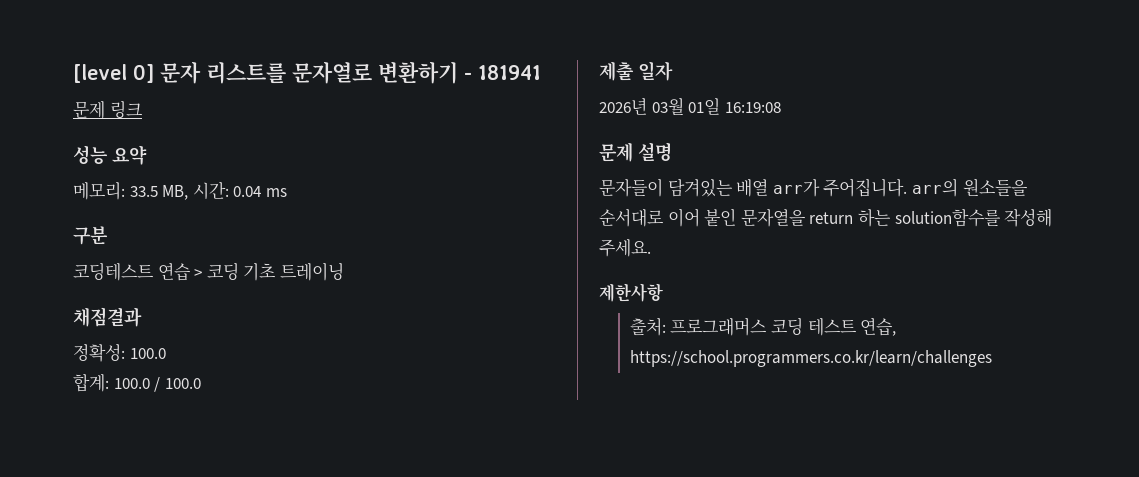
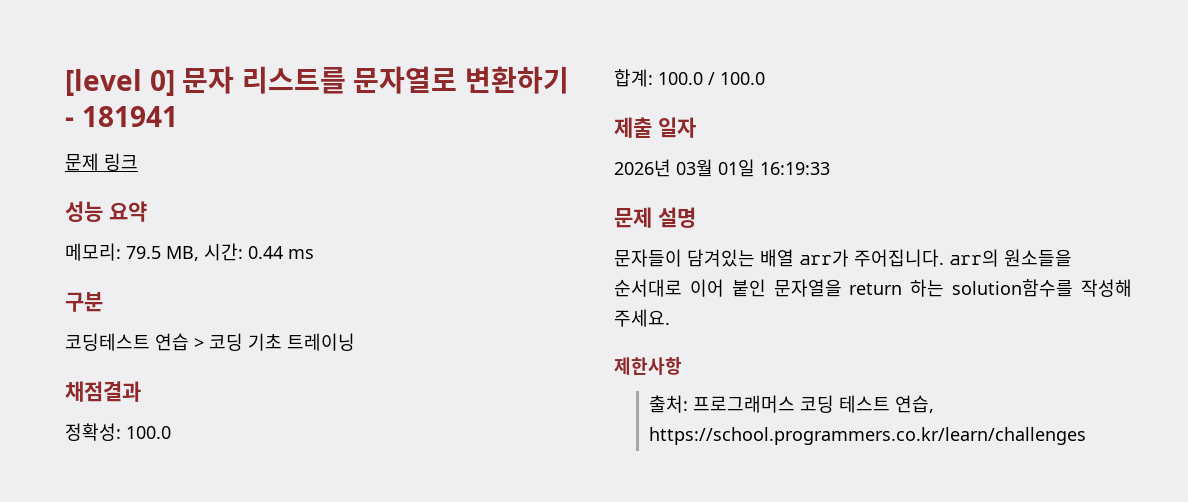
- 메모리: 33.5 MB, 시간: 0.04 ms
+ 메모리: 79.5 MB, 시간: 0.44 ms
- 2026년 03월 01일 16:19:08
+ 2026년 03월 01일 16:19:33

